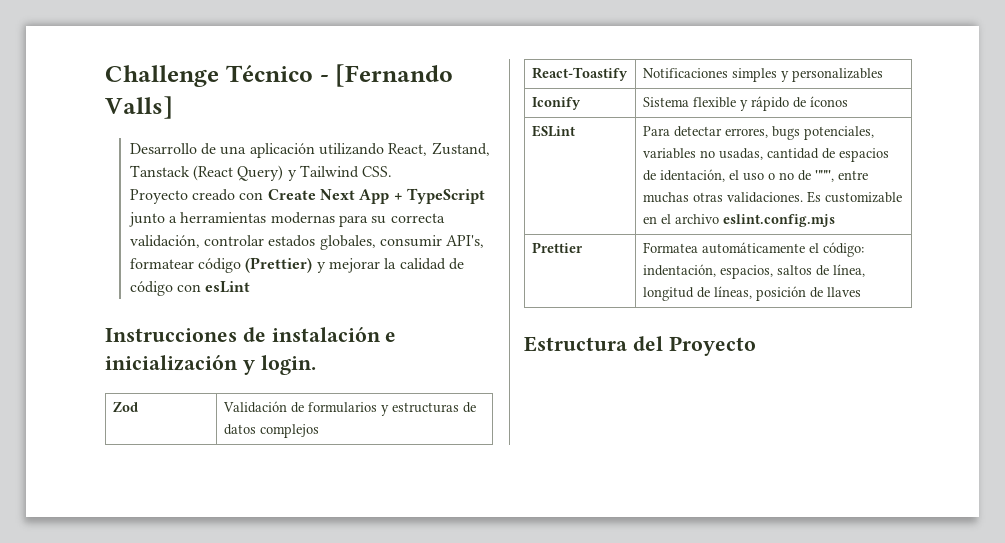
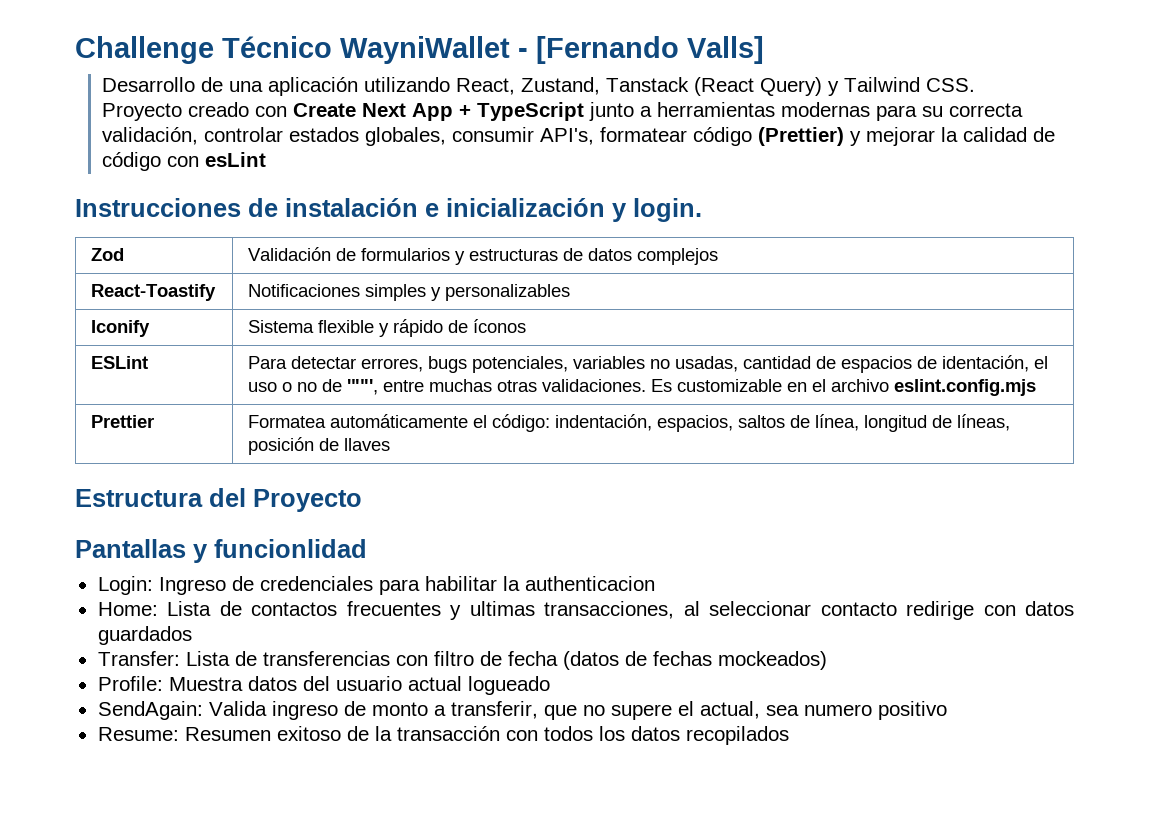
- Challenge Técnico - [Fernando Valls]
+ Challenge Técnico WayniWallet - [Fernando Valls]
+ Pantallas y funcionlidad
+ Login: Ingreso de credenciales para habilitar la authenticacion
+ Home: Lista de contactos frecuentes y ultimas transacciones, al seleccionar contacto redirige con datos guardados
+ Transfer: Lista de transferencias con filtro de fecha (datos de fechas mockeados)
+ Profile: Muestra datos del usuario actual logueado
+ SendAgain: Valida ingreso de monto a transferir, que no supere el actual, sea numero positivo
+ Resume: Resumen exitoso de la transacción con todos los datos recopilados

